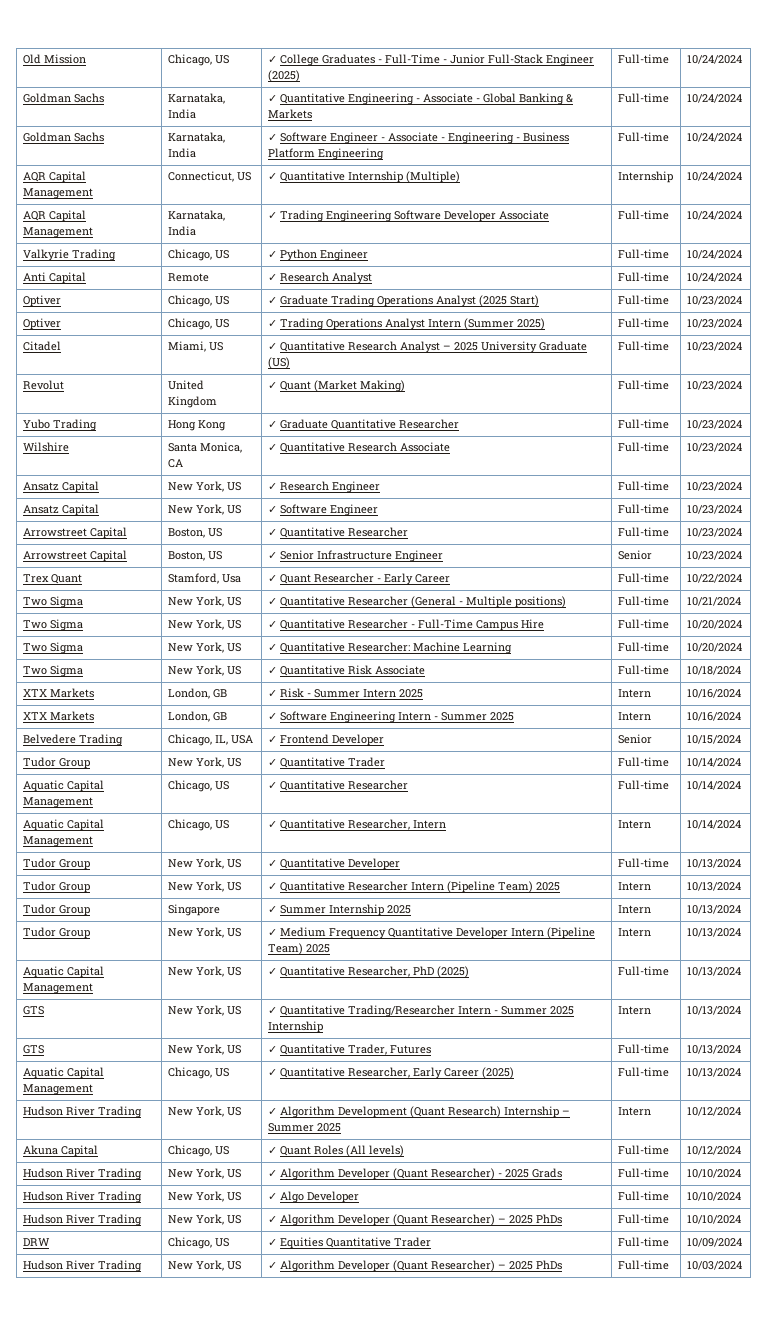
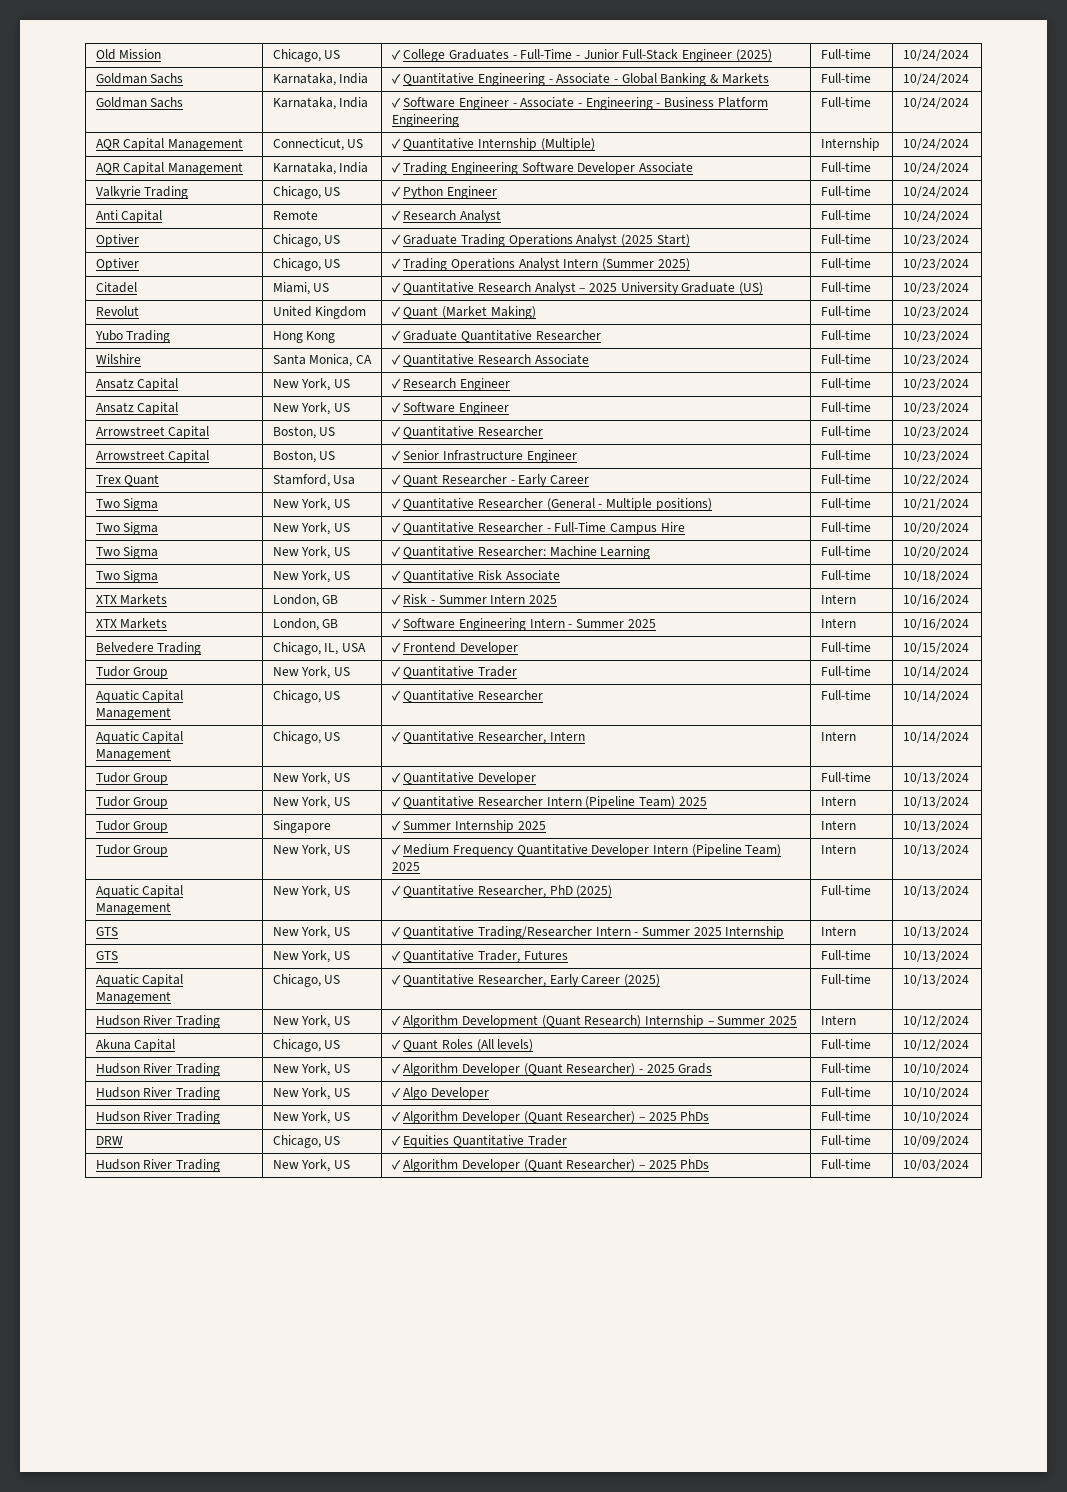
- Arrowstreet Capital | Boston, US | ✓ Senior Infrastructure Engineer | Senior | 10/23/2024
+ Arrowstreet Capital | Boston, US | ✓ Senior Infrastructure Engineer | Full-time | 10/23/2024
- Belvedere Trading | Chicago, IL, USA | ✓ Frontend Developer | Senior | 10/15/2024
+ Belvedere Trading | Chicago, IL, USA | ✓ Frontend Developer | Full-time | 10/15/2024

